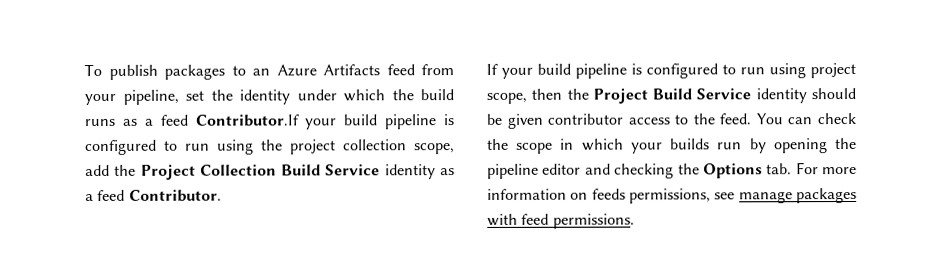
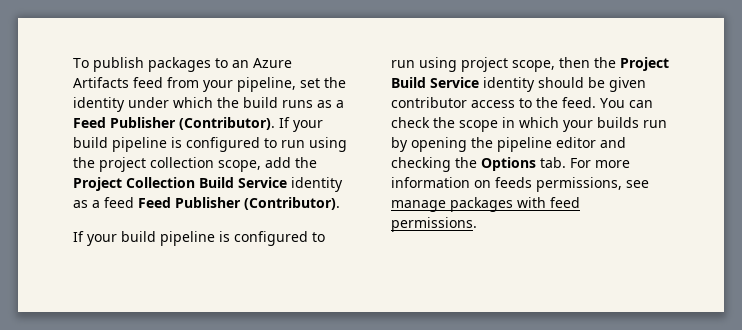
- To publish packages to an Azure Artifacts feed from your pipeline, set the identity under which the build runs as a feed Contributor.If your build pipeline is configured to run using the project collection scope, add the Project Collection Build Service identity as a feed Contributor.
+ To publish packages to an Azure Artifacts feed from your pipeline, set the identity under which the build runs as a Feed Publisher (Contributor). If your build pipeline is configured to run using the project collection scope, add the Project Collection Build Service identity as a feed Feed Publisher (Contributor).

